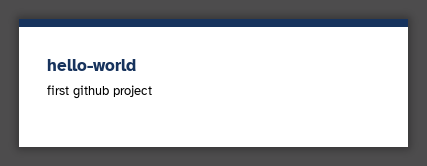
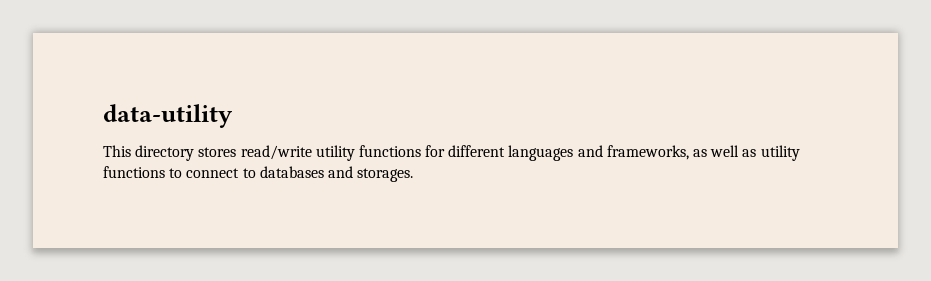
- hello-world
- first github project
+ data-utility
+ This directory stores read/write utility functions for different languages and frameworks, as well as utility functions to connect to databases and storages.

